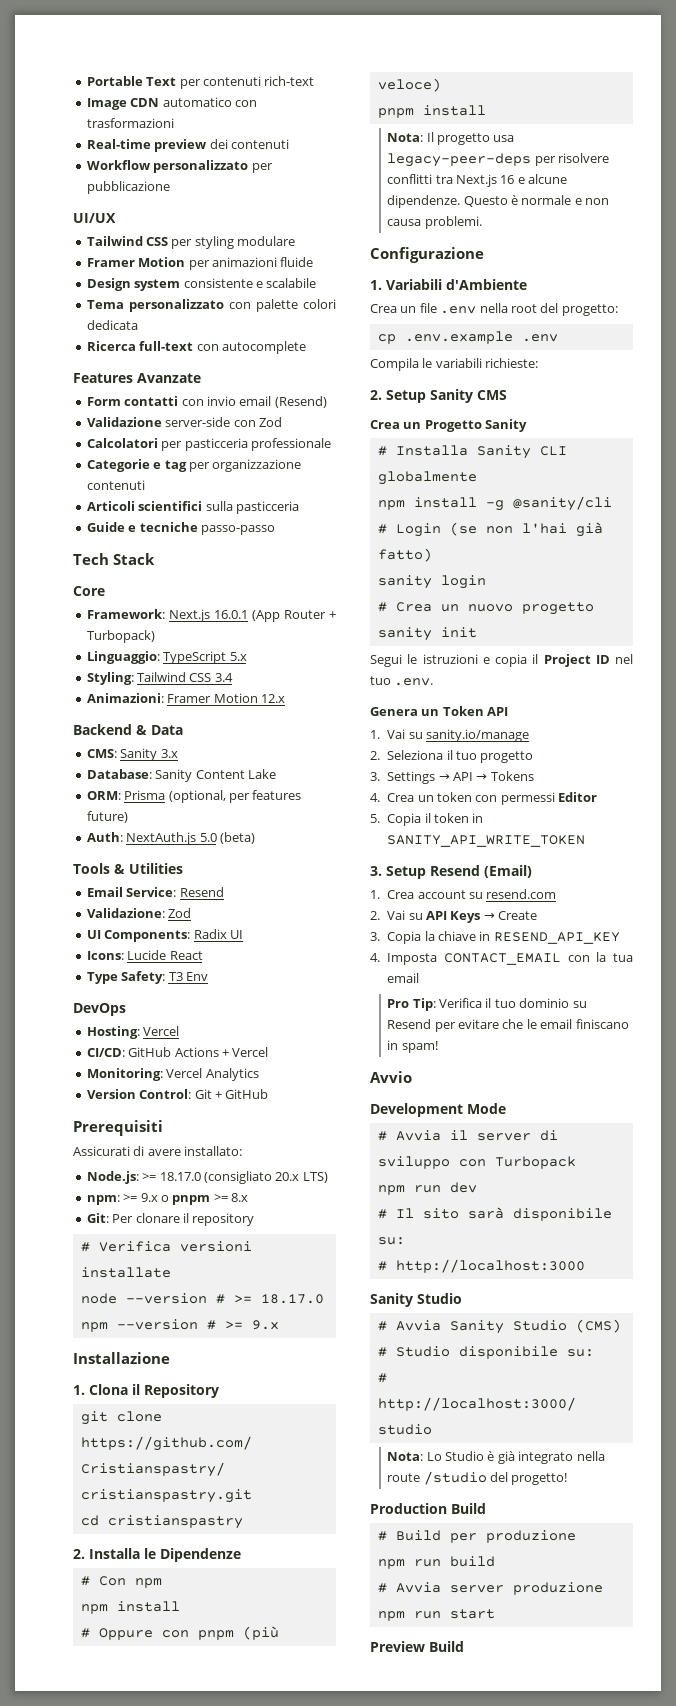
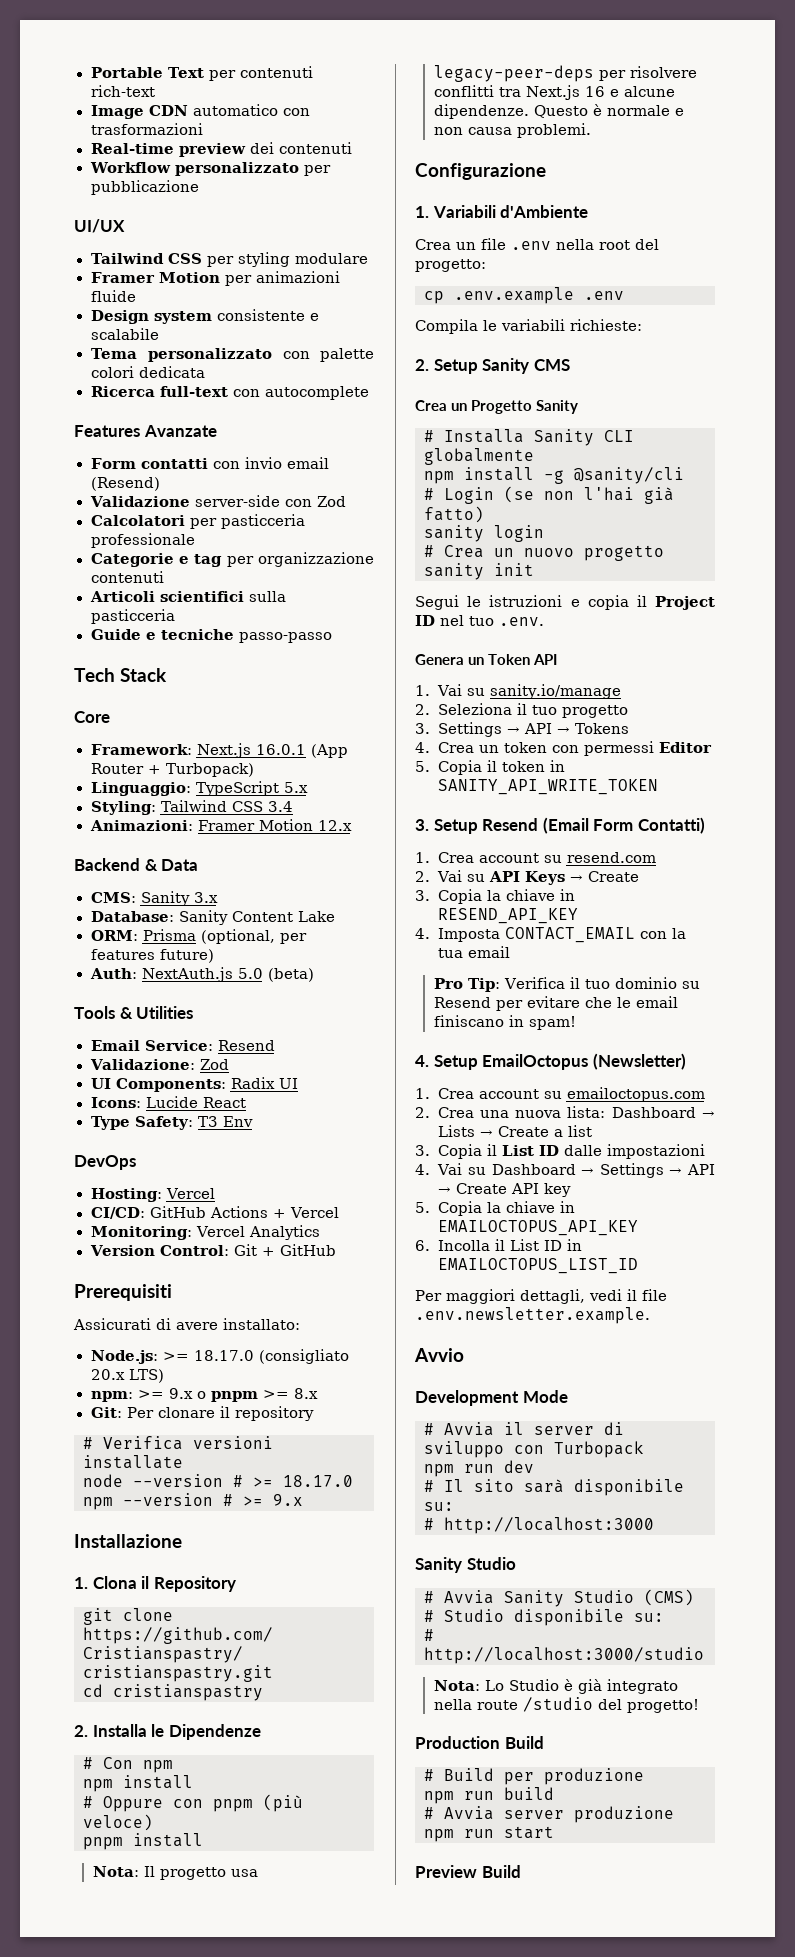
- 3. Setup Resend (Email)
+ 3. Setup Resend (Email Form Contatti)
+ 4. Setup EmailOctopus (Newsletter)
+ 1. Crea account su emailoctopus.com
+ 2. Crea una nuova lista: Dashboard → Lists → Create a list
+ 3. Copia il List ID dalle impostazioni
+ 4. Vai su Dashboard → Settings → API → Create API key
+ 5. Copia la chiave in EMAILOCTOPUS_API_KEY
+ 6. Incolla il List ID in EMAILOCTOPUS_LIST_ID
+ Per maggiori dettagli, vedi il file .env.newsletter.example.

